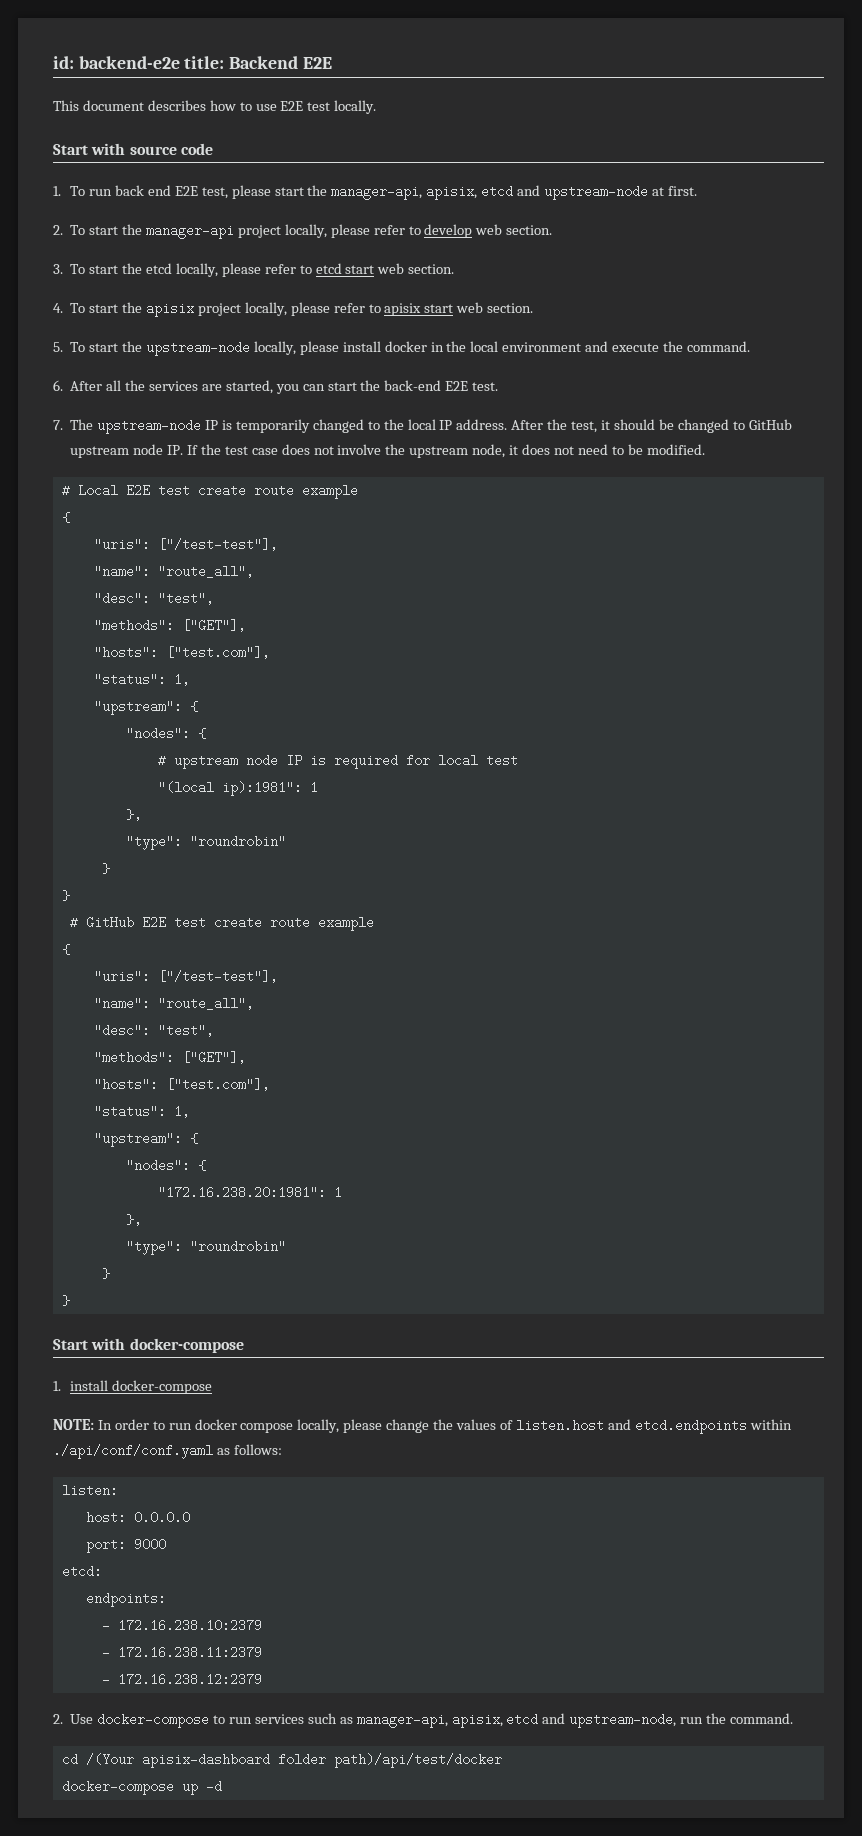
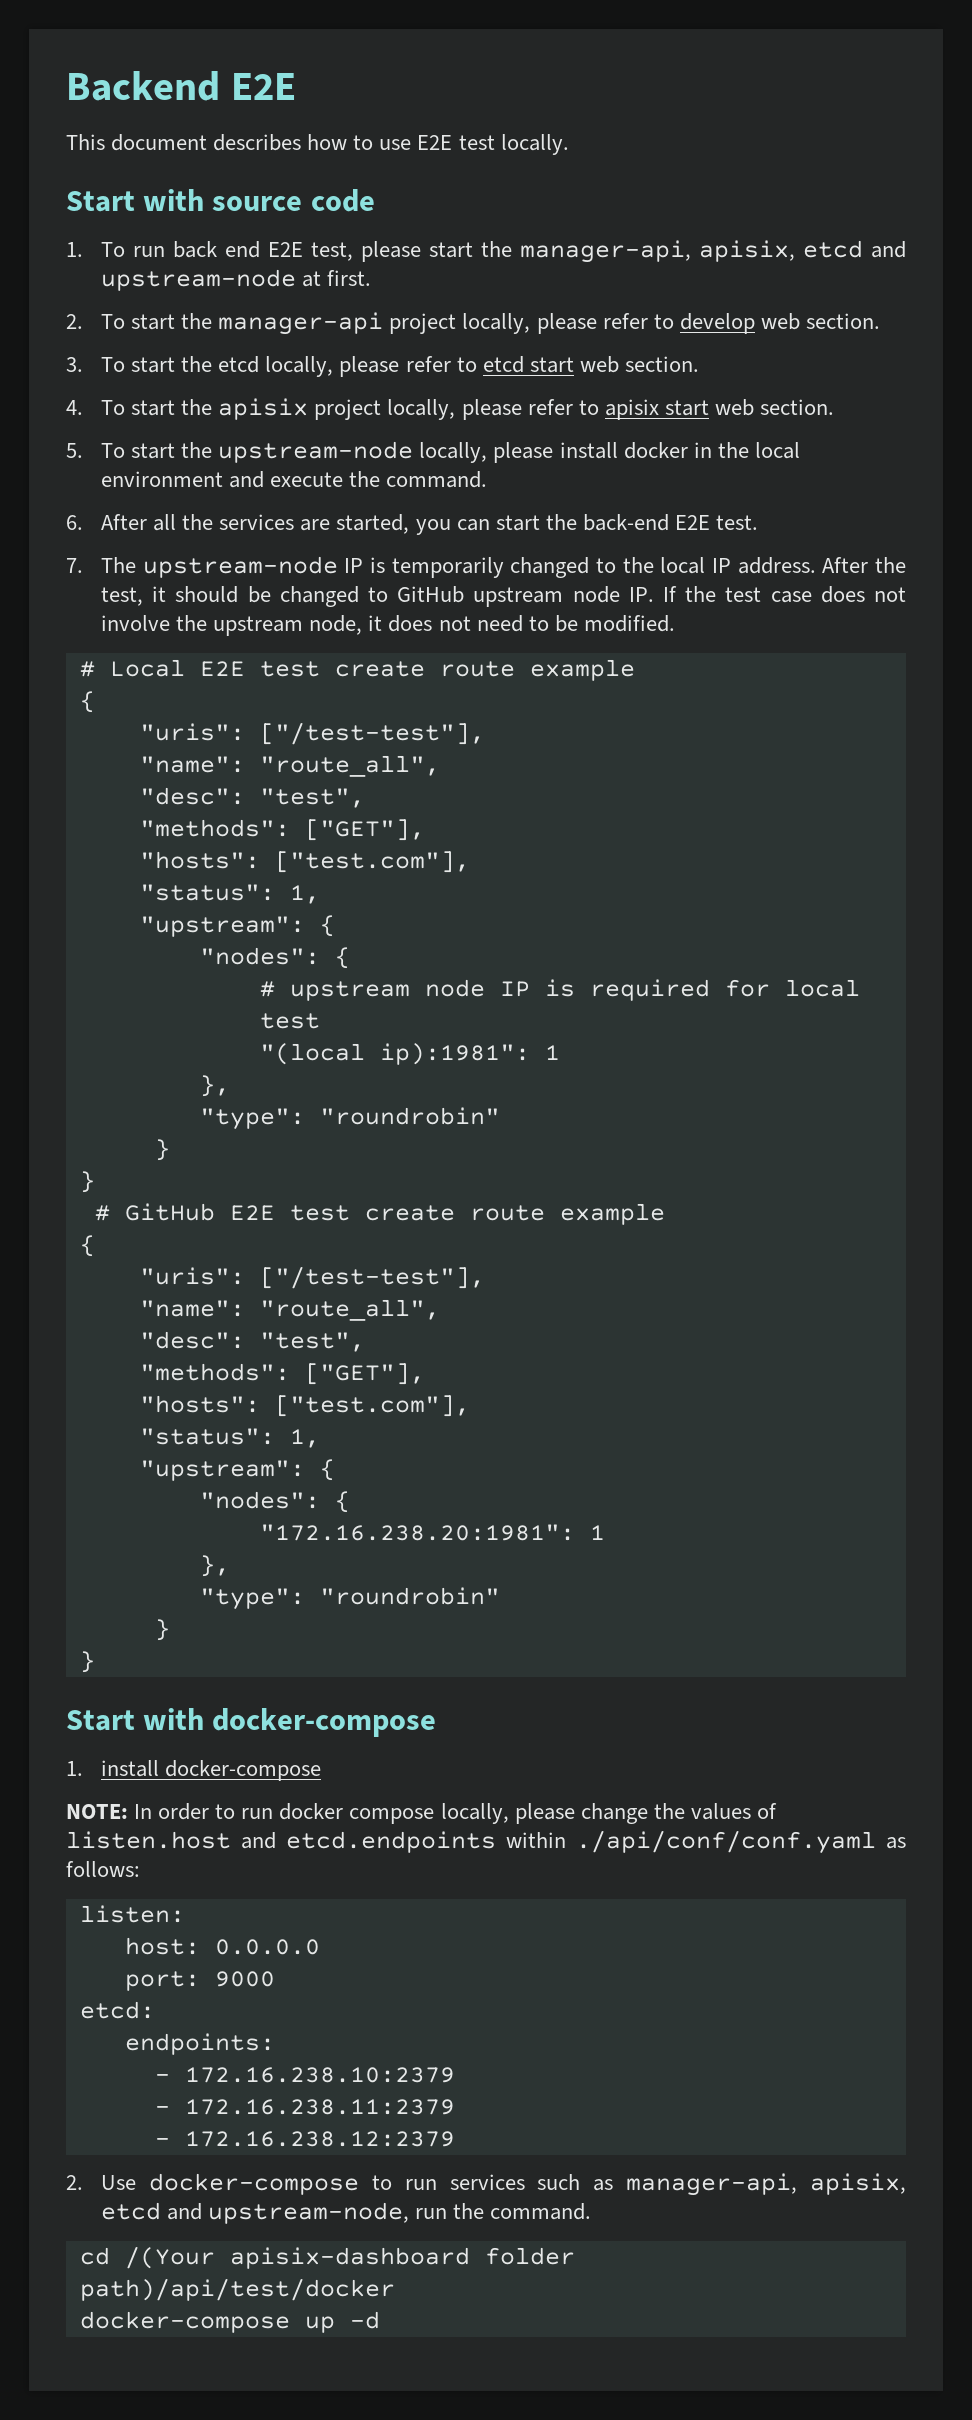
- id: backend-e2e title: Backend E2E
+ Backend E2E

